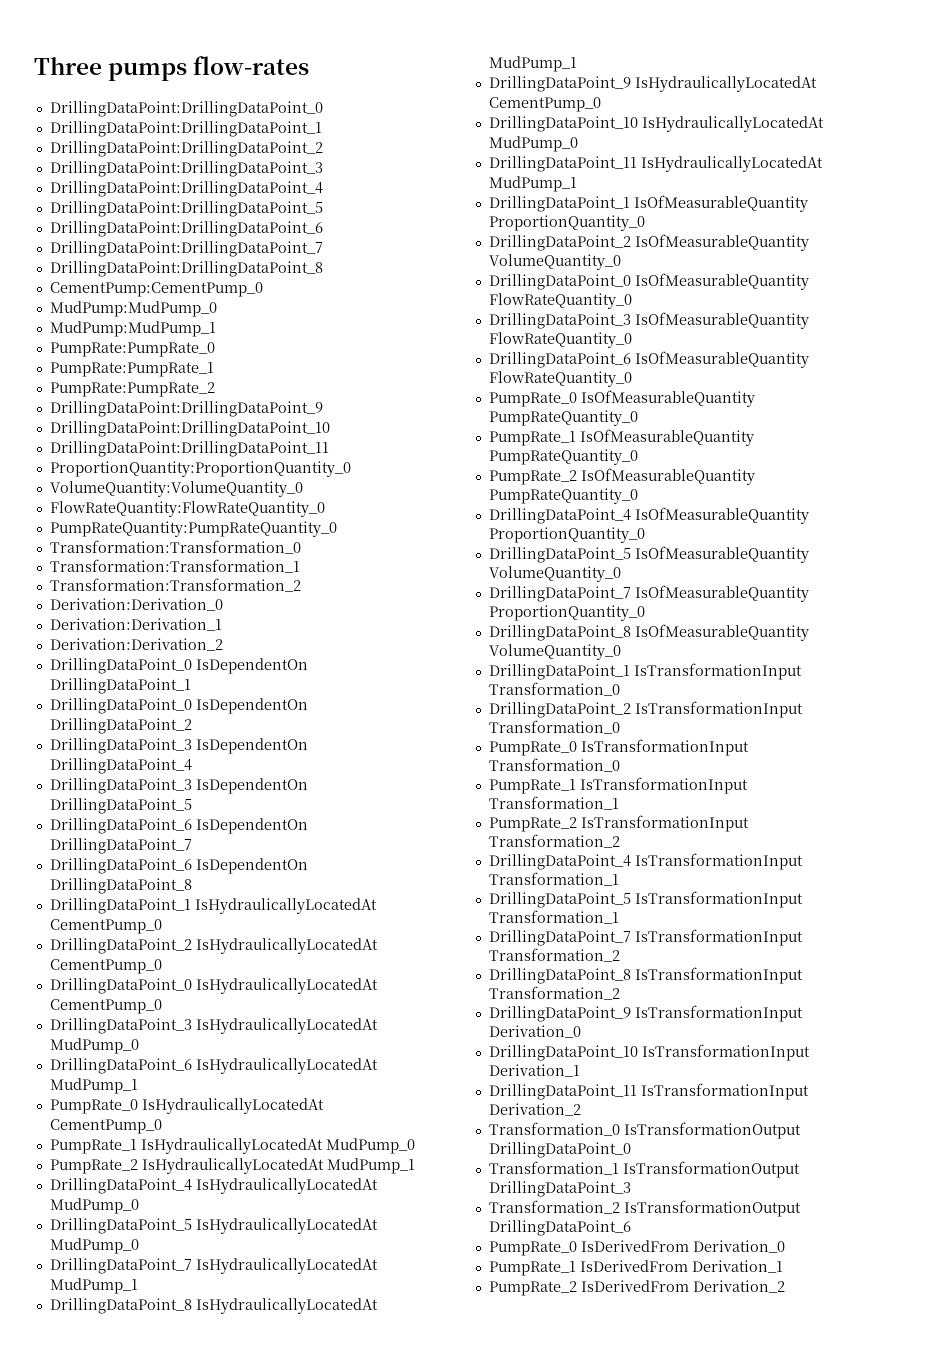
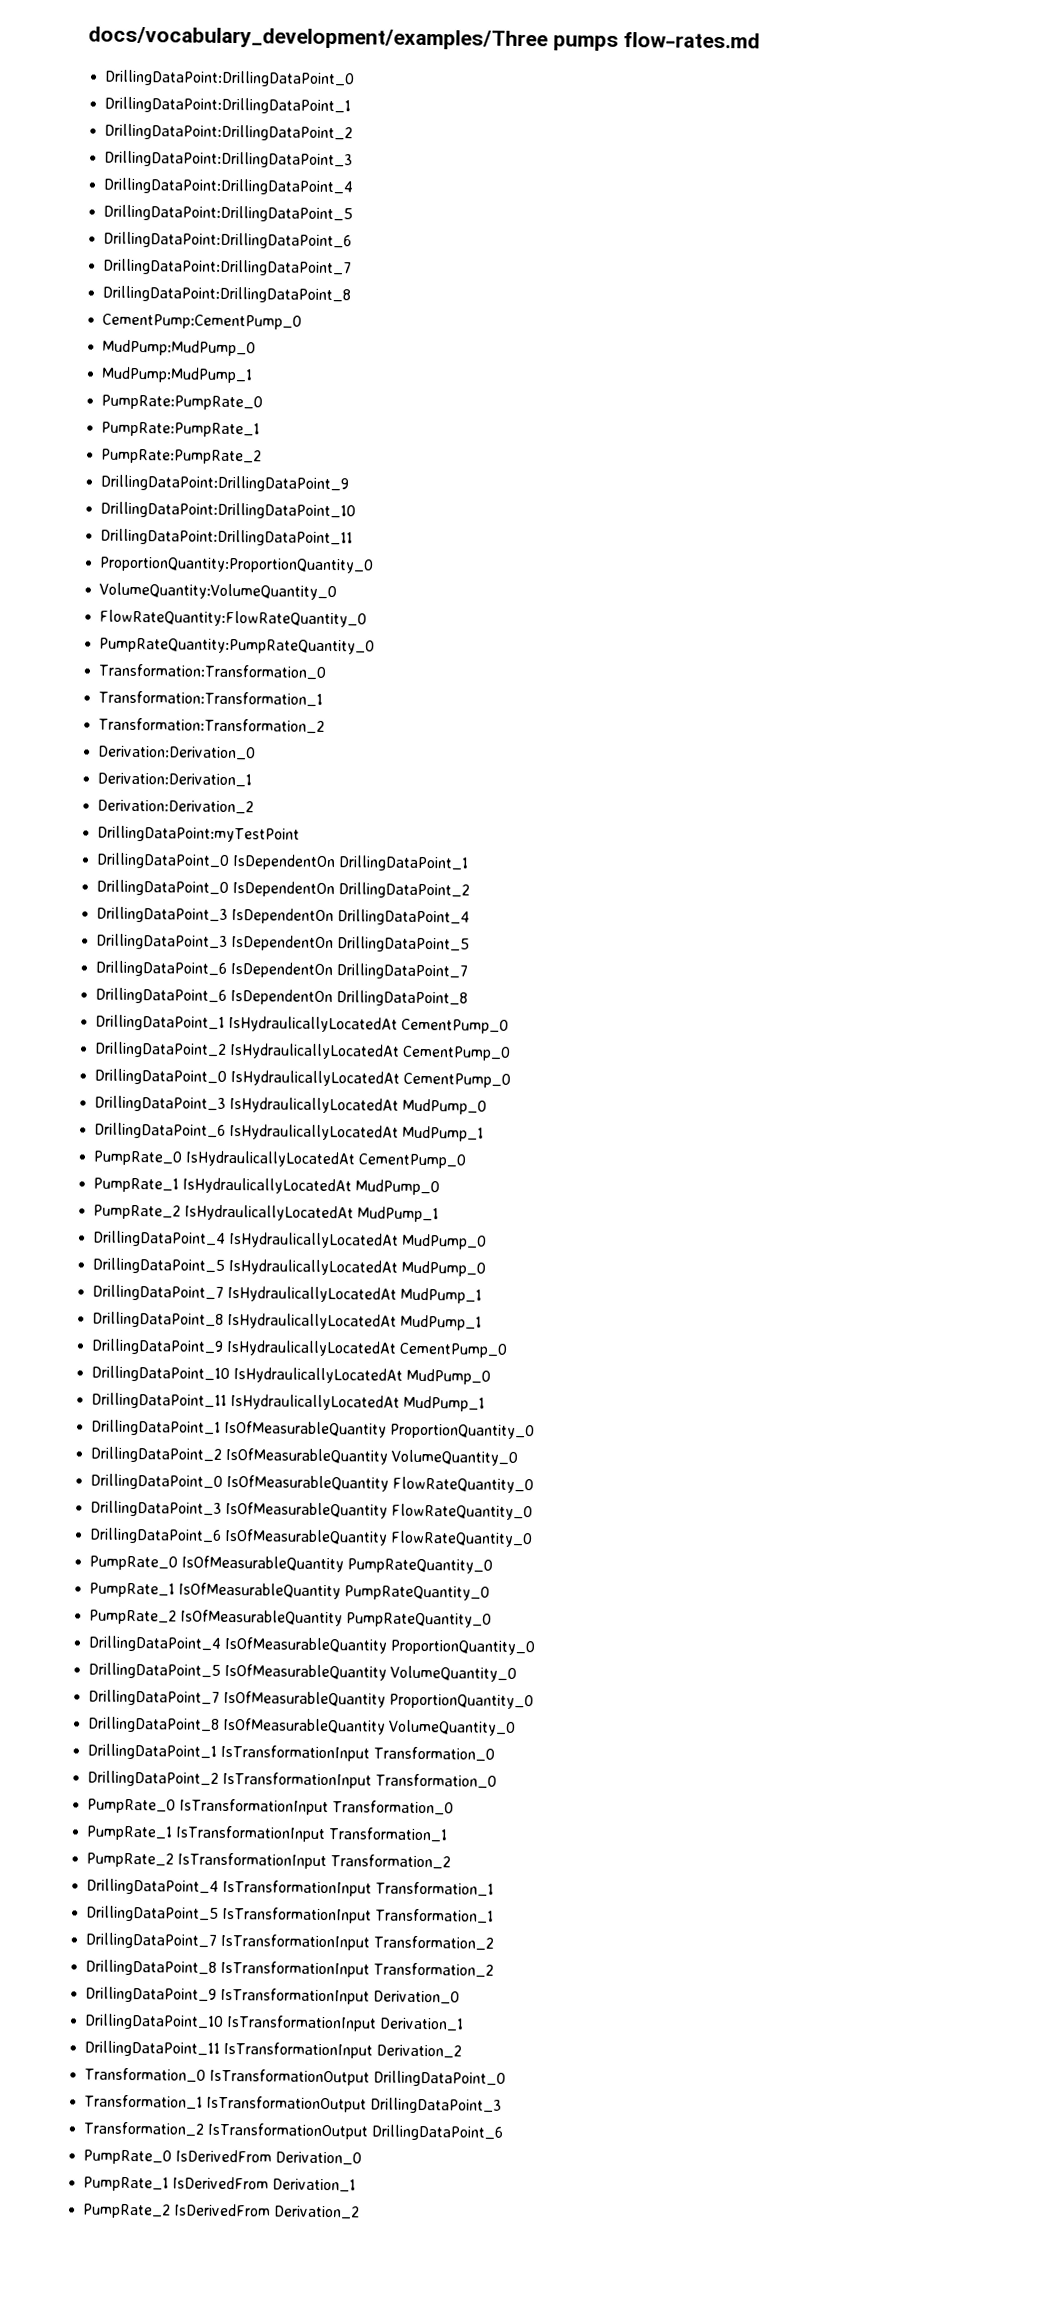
- Three pumps flow-rates
+ docs/vocabulary_development/examples/Three pumps flow-rates.md
+ DrillingDataPoint:myTestPoint

